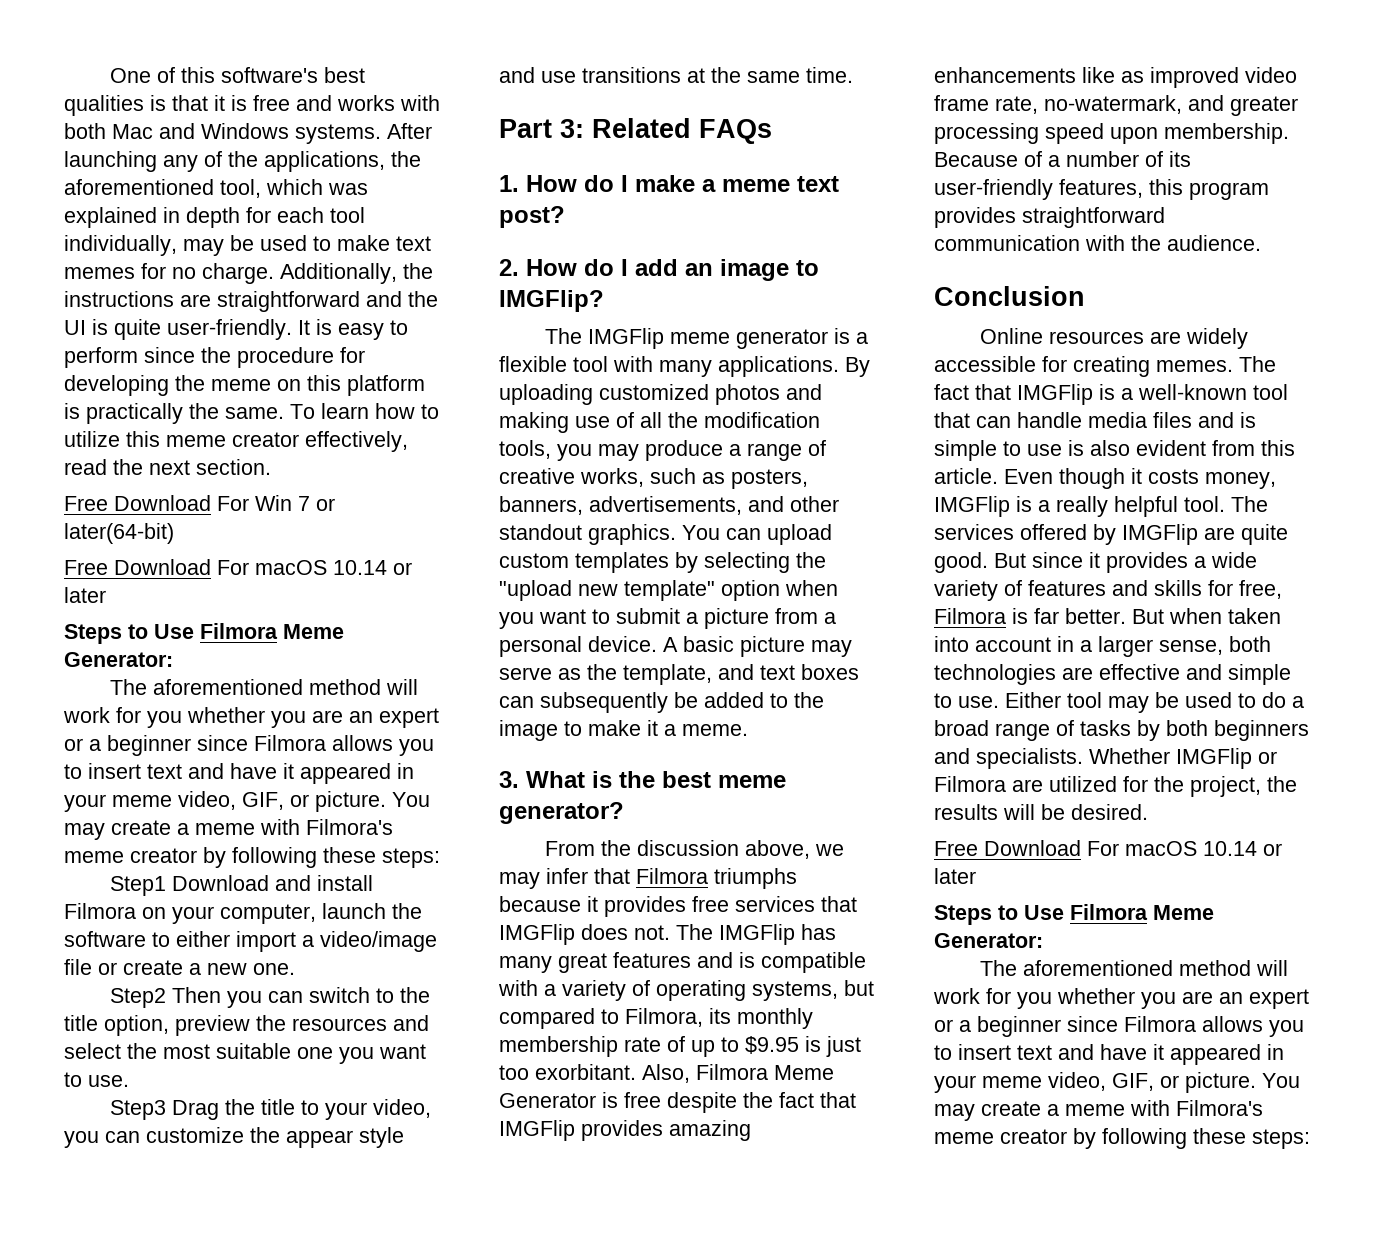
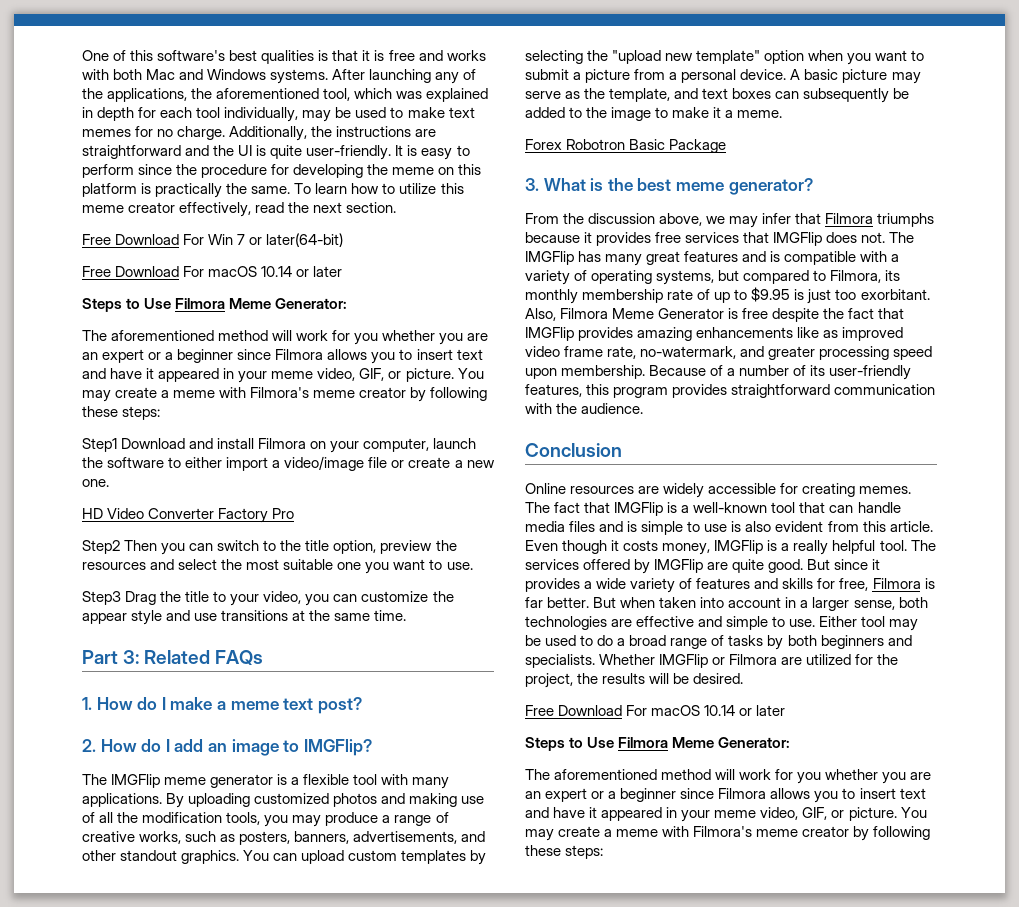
+ HD Video Converter Factory Pro
+ Forex Robotron Basic Package

